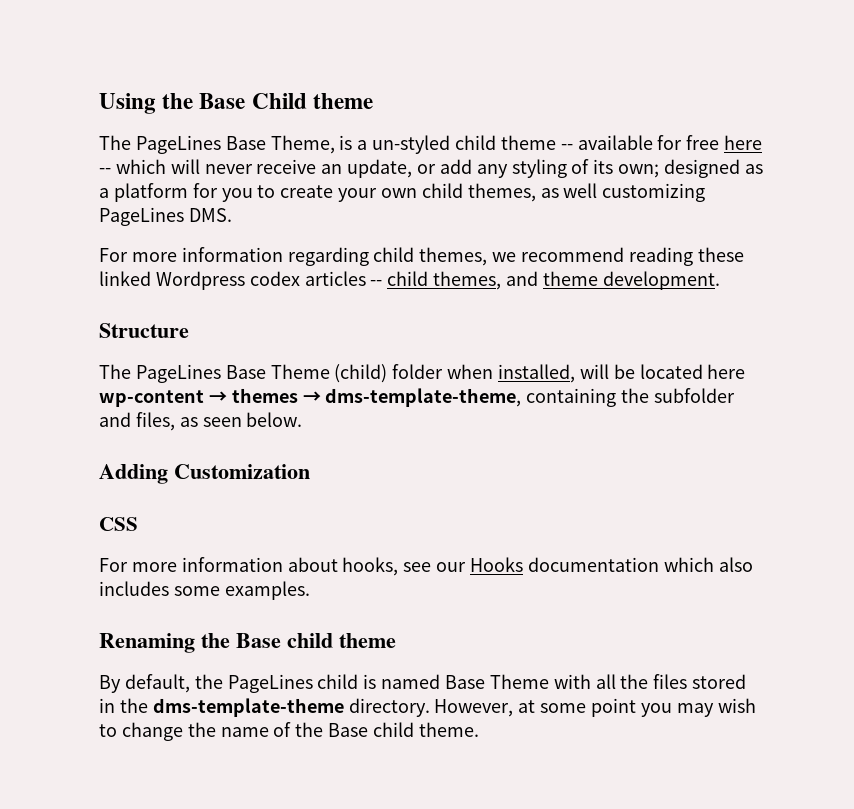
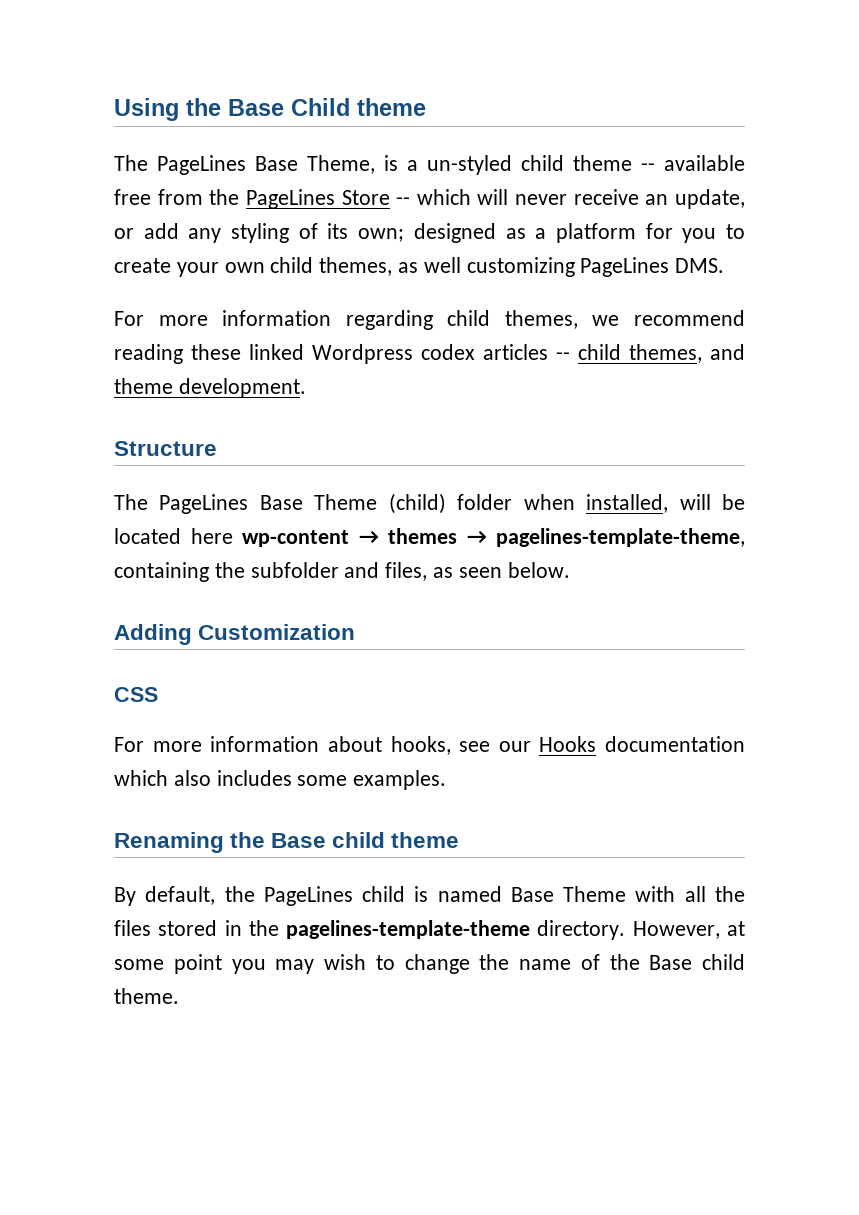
- The PageLines Base Theme, is a un-styled child theme -- available for free here -- which will never receive an update, or add any styling of its own; designed as a platform for you to create your own child themes, as well customizing PageLines DMS.
+ The PageLines Base Theme, is a un-styled child theme -- available free from the PageLines Store -- which will never receive an update, or add any styling of its own; designed as a platform for you to create your own child themes, as well customizing PageLines DMS.
- The PageLines Base Theme (child) folder when installed, will be located here wp-content → themes → dms-template-theme, containing the subfolder and files, as seen below.
+ The PageLines Base Theme (child) folder when installed, will be located here wp-content → themes → pagelines-template-theme, containing the subfolder and files, as seen below.
- By default, the PageLines child is named Base Theme with all the files stored in the dms-template-theme directory.
+ By default, the PageLines child is named Base Theme with all the files stored in the pagelines-template-theme directory.

